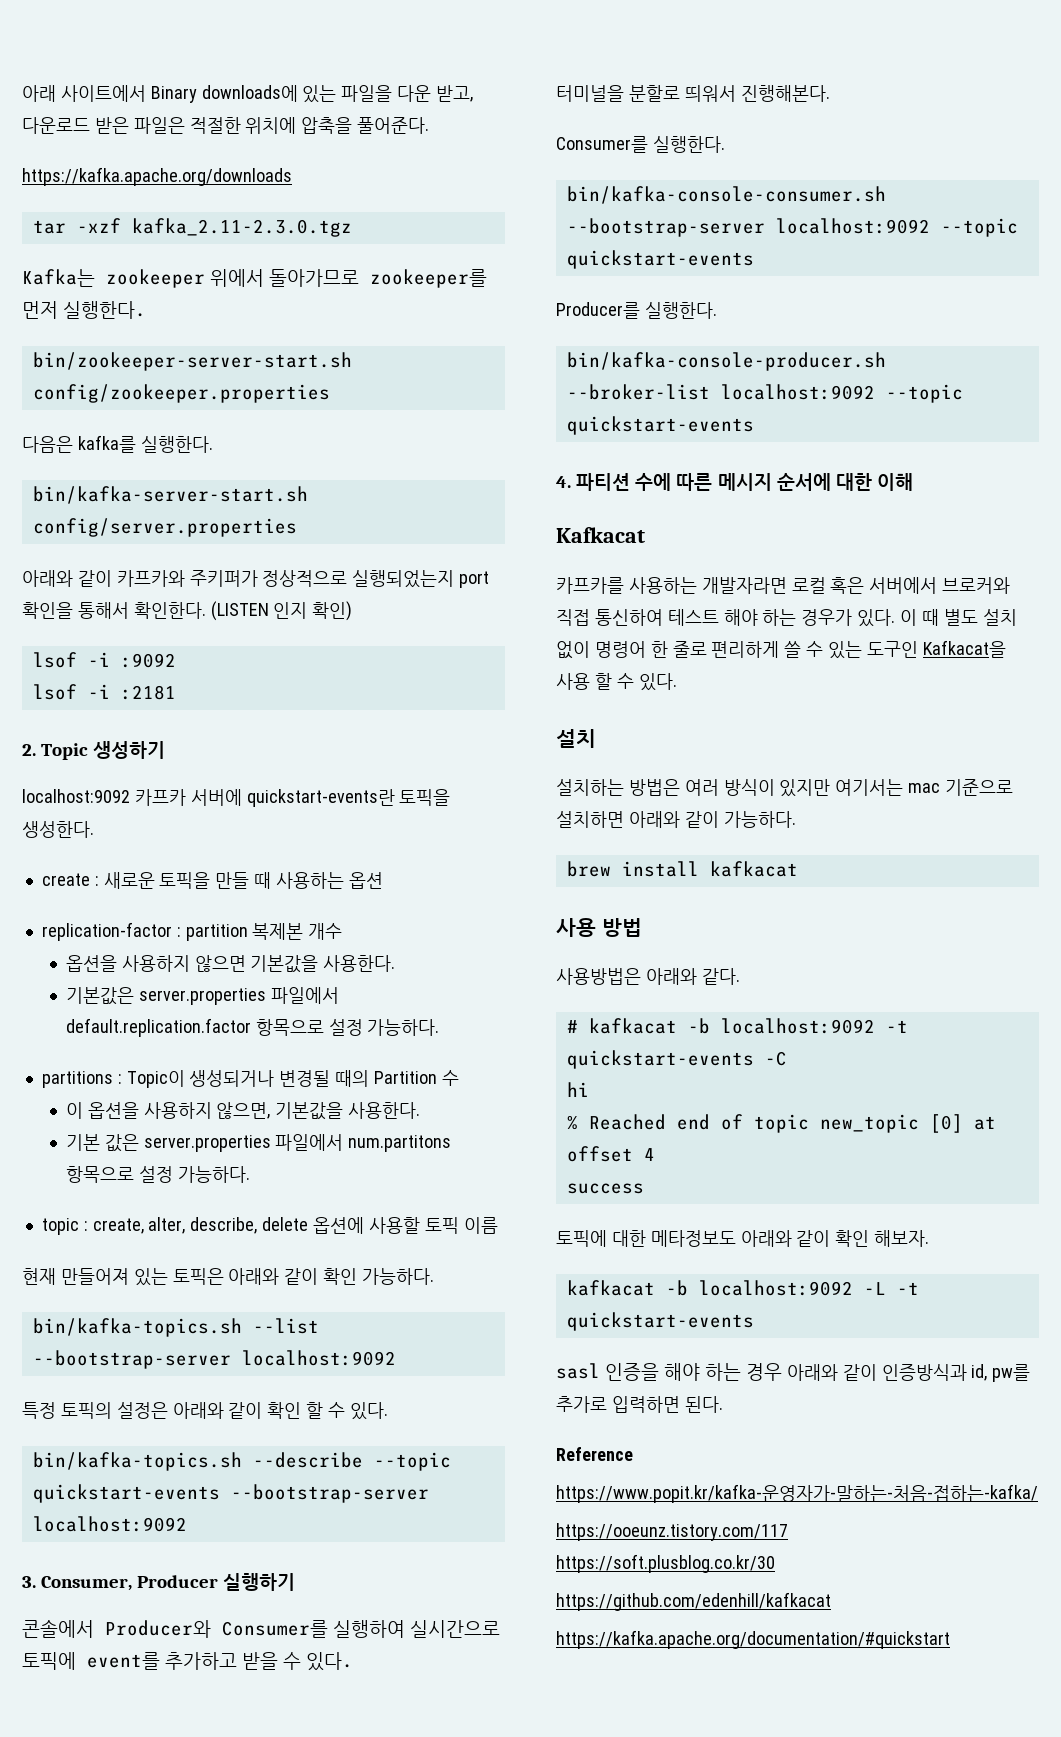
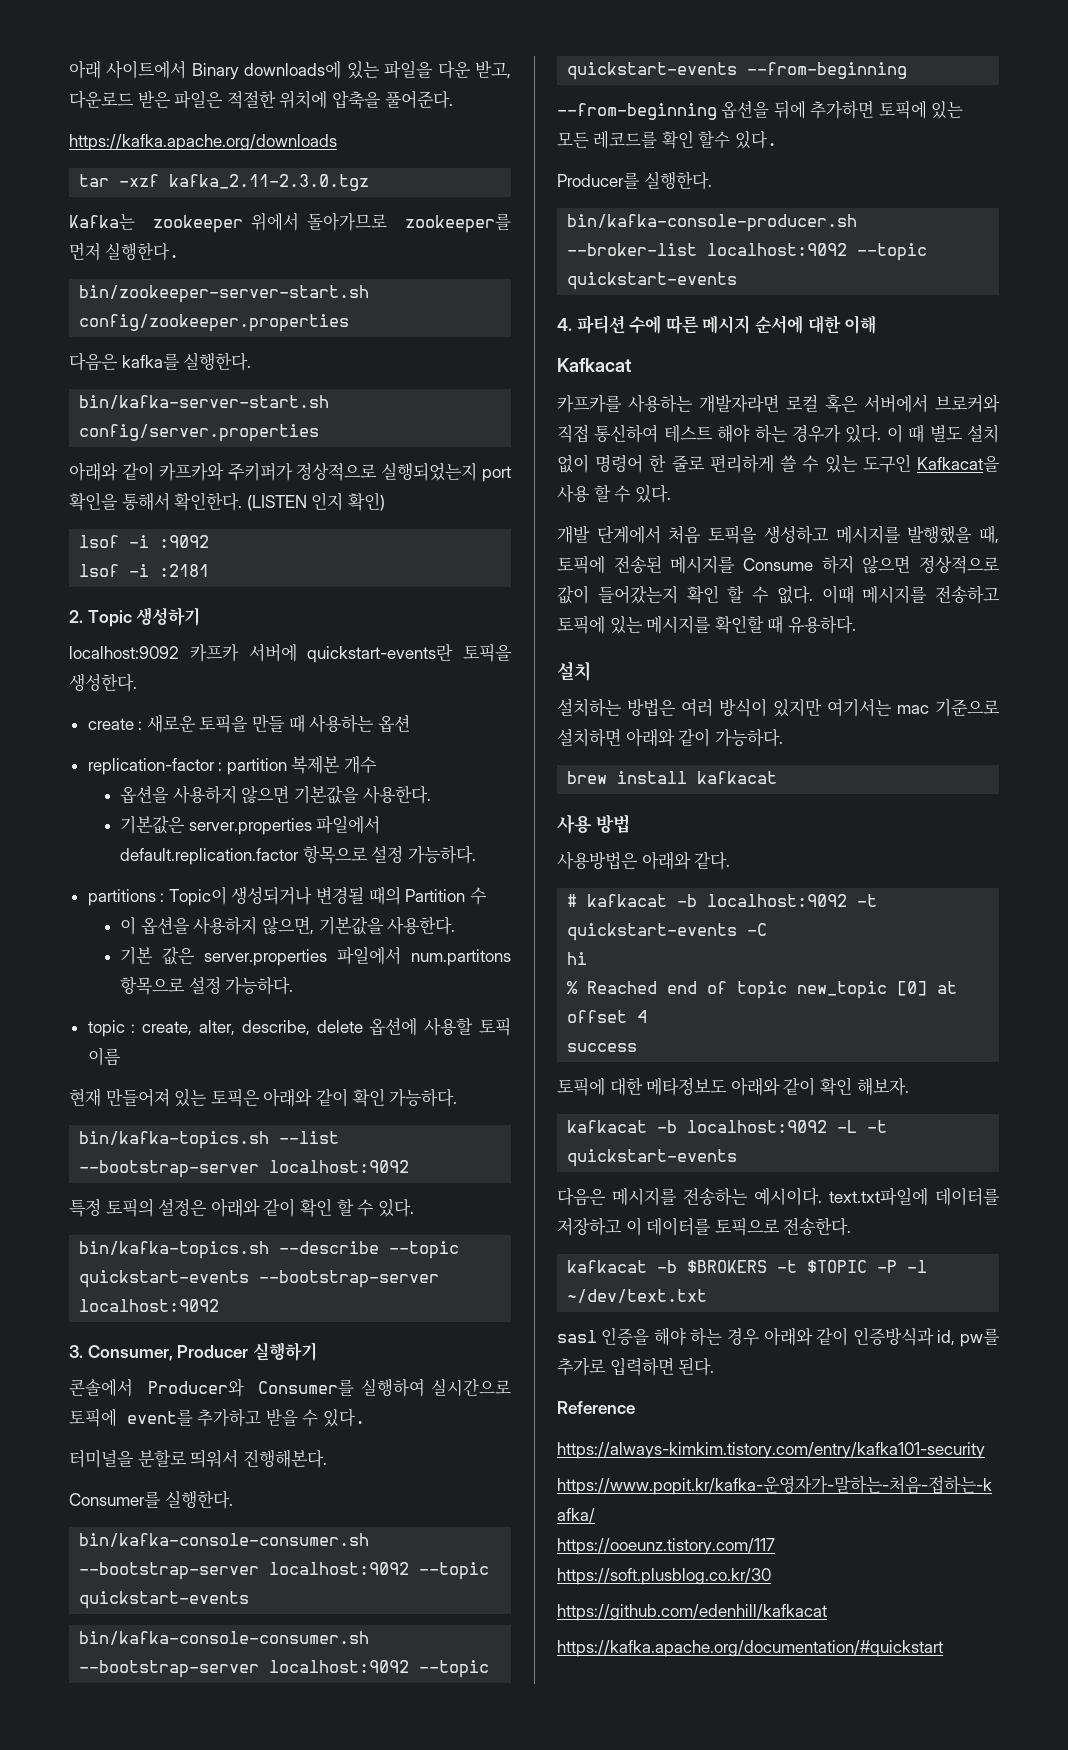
+ bin/kafka-console-consumer.sh --bootstrap-server localhost:9092 --topic quickstart-events --from-beginning
+ --from-beginning 옵션을 뒤에 추가하면 토픽에 있는 모든 레코드를 확인 할수 있다.
+ 개발 단계에서 처음 토픽을 생성하고 메시지를 발행했을 때, 토픽에 전송된 메시지를 Consume 하지 않으면 정상적으로 값이 들어갔는지 확인 할 수 없다. 이때 메시지를 전송하고 토픽에 있는 메시지를 확인할 때 유용하다.
+ 다음은 메시지를 전송하는 예시이다. text.txt파일에 데이터를 저장하고 이 데이터를 토픽으로 전송한다.
+ kafkacat -b $BROKERS -t $TOPIC -P -l ~/dev/text.txt
+ https://always-kimkim.tistory.com/entry/kafka101-security

